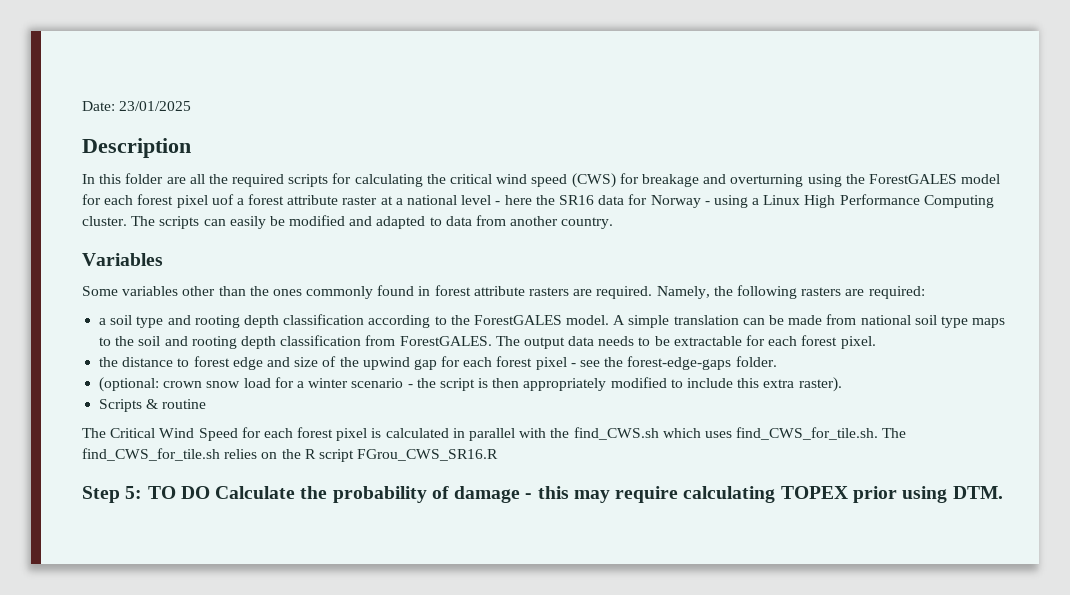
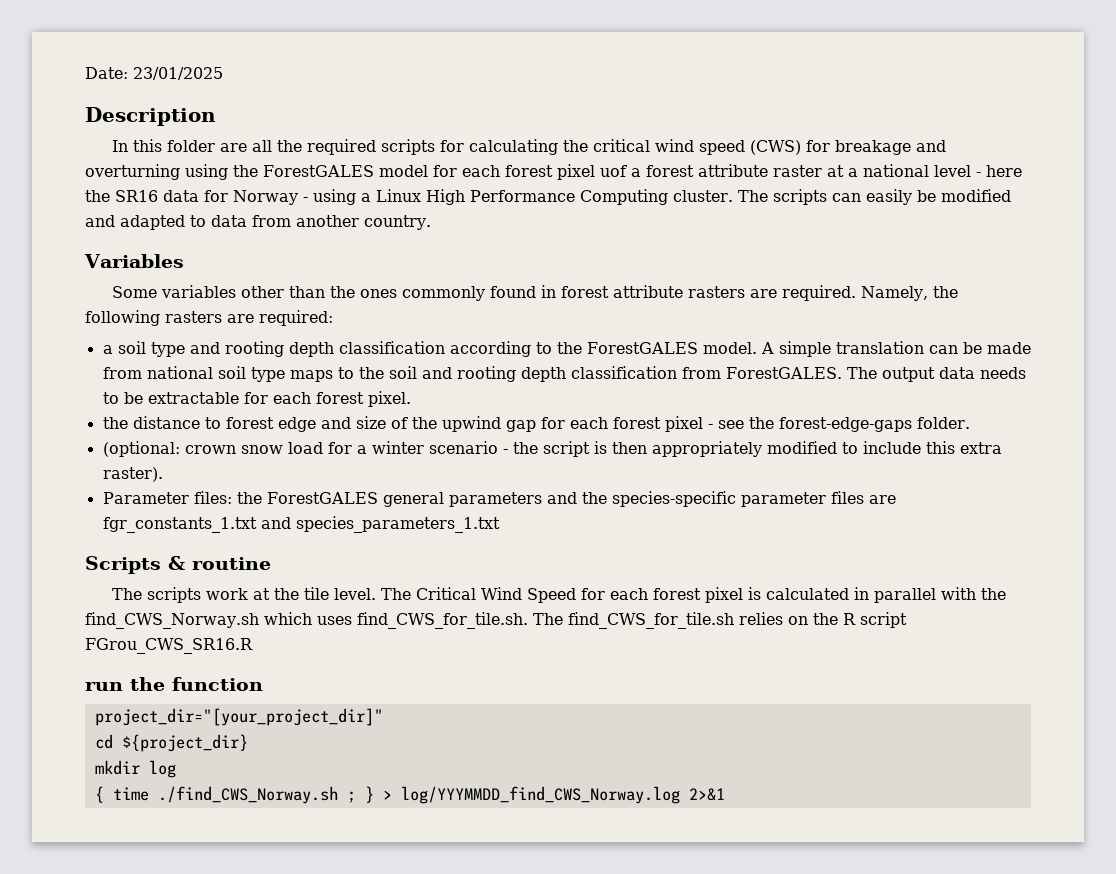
+ Parameter files: the ForestGALES general parameters and the species-specific parameter files are fgr_constants_1.txt and species_parameters_1.txt
  Scripts & routine
- The Critical Wind Speed for each forest pixel is calculated in parallel with the find_CWS.sh which uses find_CWS_for_tile.sh. The find_CWS_for_tile.sh relies on the R script FGrou_CWS_SR16.R
+ The scripts work at the tile level. The Critical Wind Speed for each forest pixel is calculated in parallel with the find_CWS_Norway.sh which uses find_CWS_for_tile.sh. The find_CWS_for_tile.sh relies on the R script FGrou_CWS_SR16.R
- Step 5: TO DO Calculate the probability of damage - this may require calculating TOPEX prior using DTM.
+ run the function
+ project_dir="[your_project_dir]"
+ cd ${project_dir}
+ mkdir log
+ { time ./find_CWS_Norway.sh ; } > log/YYYMMDD_find_CWS_Norway.log 2>&1

